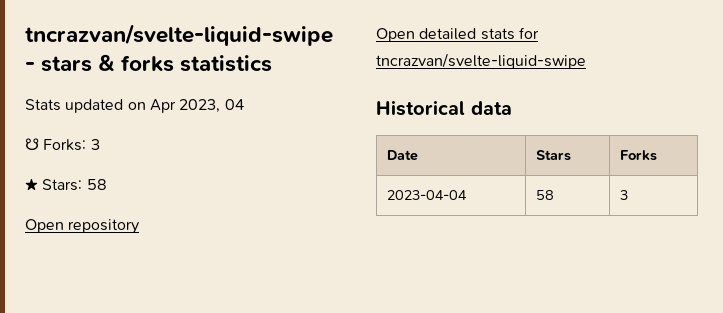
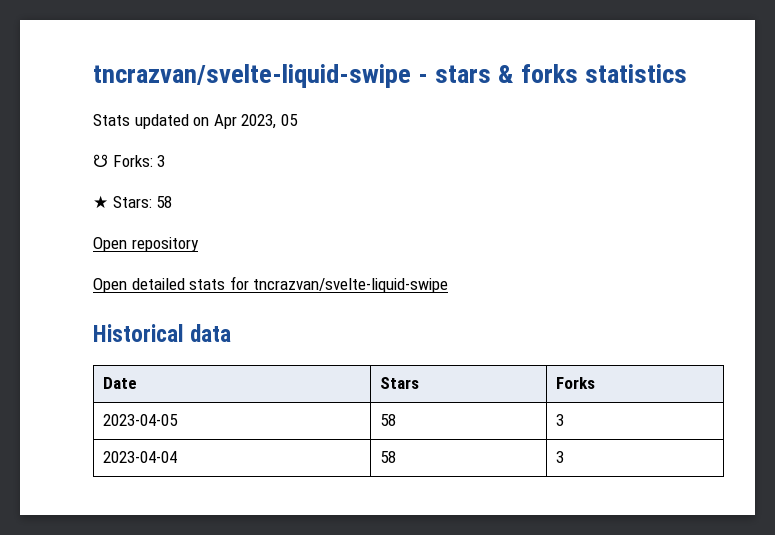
- Stats updated on Apr 2023, 04
+ Stats updated on Apr 2023, 05
+ 2023-04-05 | 58 | 3

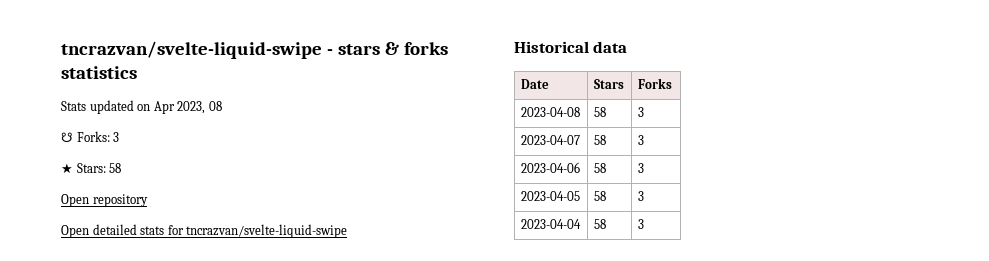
- Stats updated on Apr 2023, 05
+ Stats updated on Apr 2023, 08
+ 2023-04-08 | 58 | 3
+ 2023-04-07 | 58 | 3
+ 2023-04-06 | 58 | 3

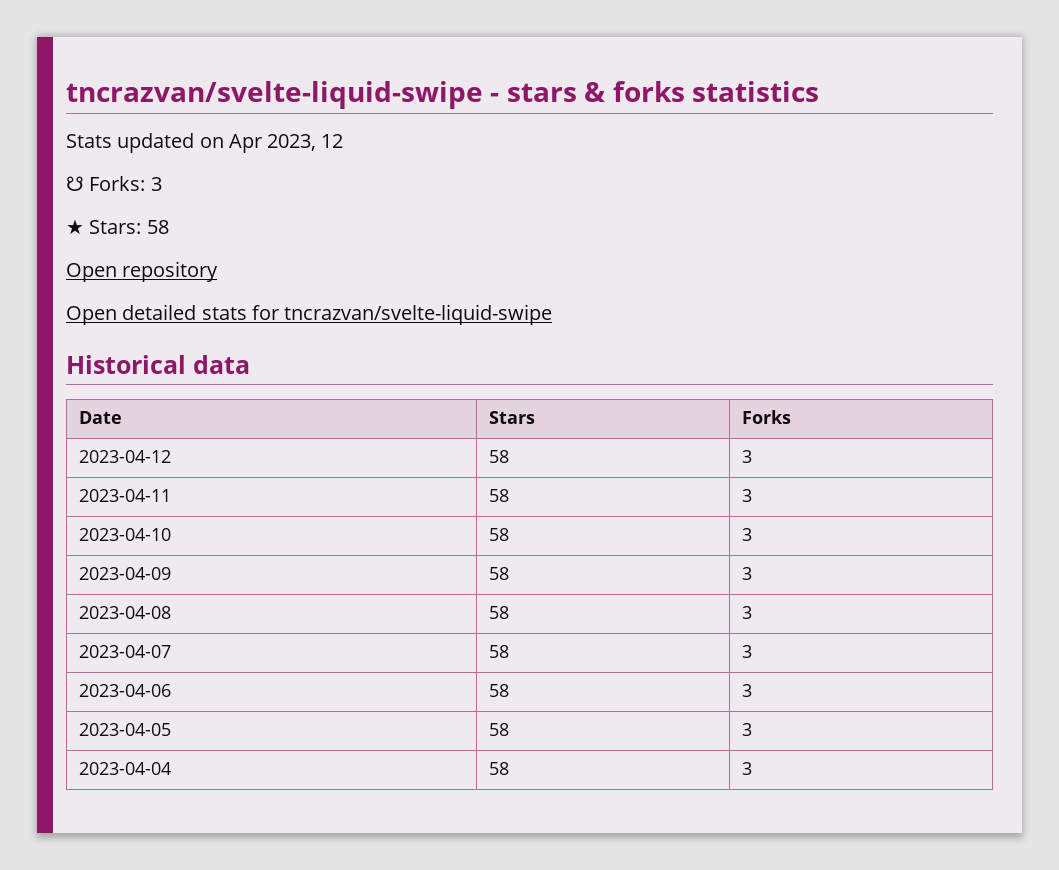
- Stats updated on Apr 2023, 08
+ Stats updated on Apr 2023, 12
+ 2023-04-12 | 58 | 3
+ 2023-04-11 | 58 | 3
+ 2023-04-10 | 58 | 3
+ 2023-04-09 | 58 | 3

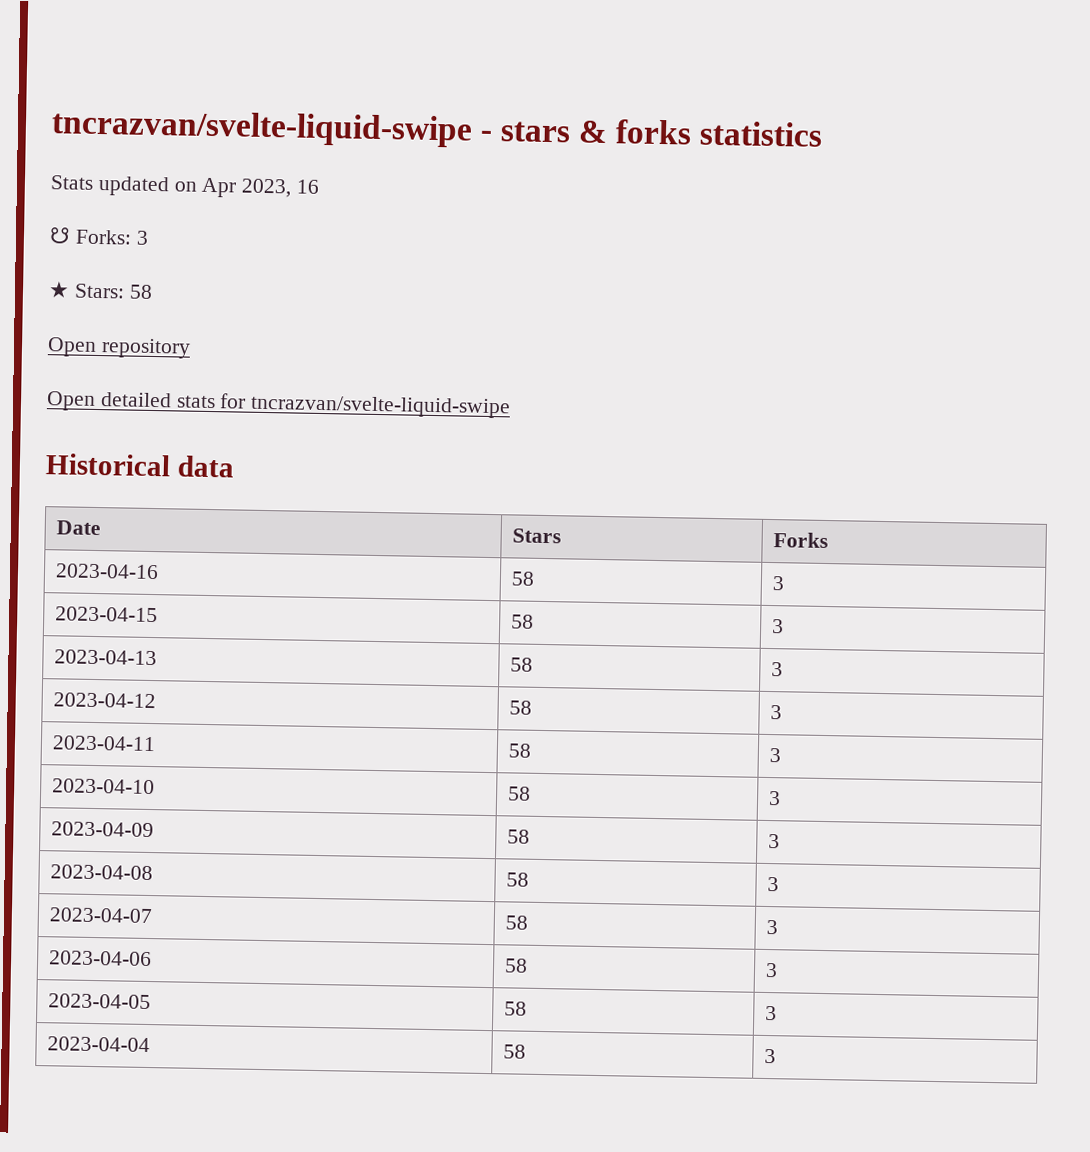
- Stats updated on Apr 2023, 12
+ Stats updated on Apr 2023, 16
+ 2023-04-16 | 58 | 3
+ 2023-04-15 | 58 | 3
+ 2023-04-13 | 58 | 3

